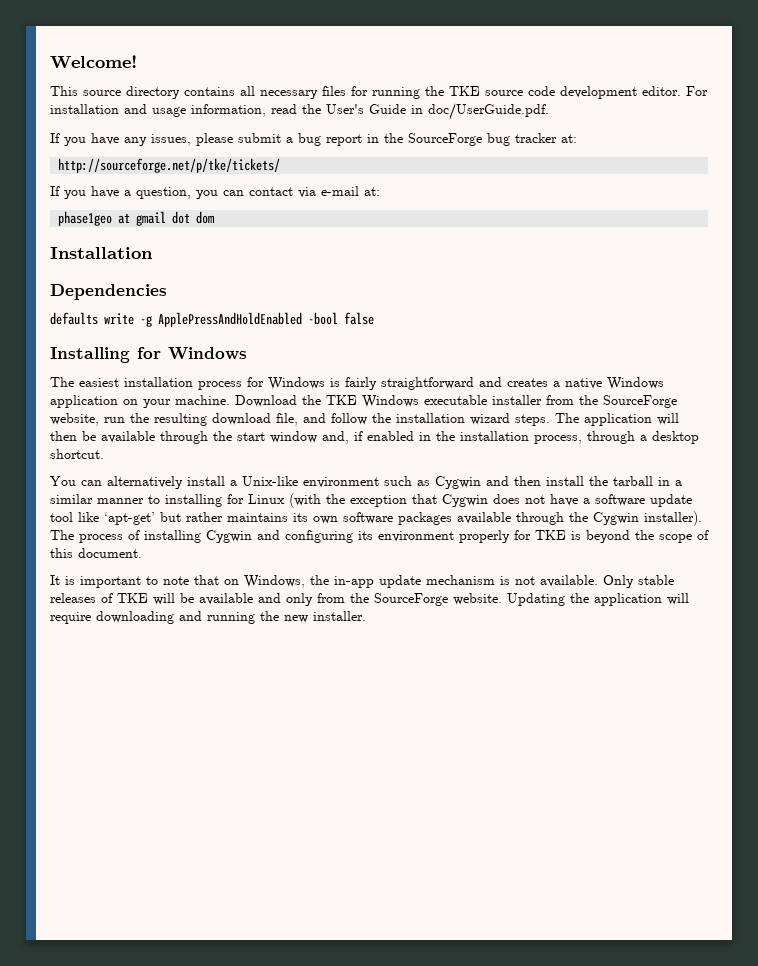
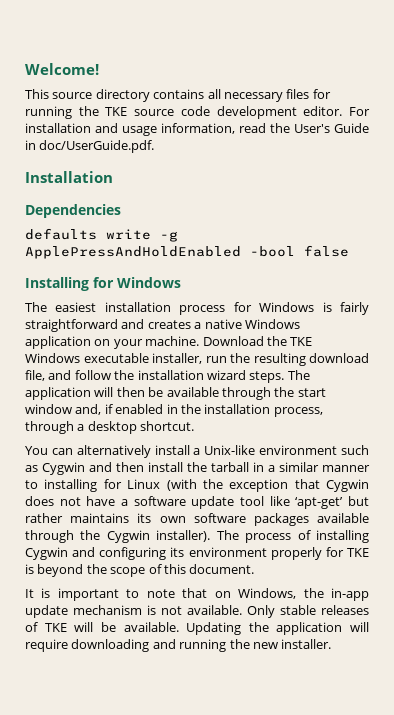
- If you have any issues, please submit a bug report in the SourceForge bug tracker at:
- http://sourceforge.net/p/tke/tickets/
- If you have a question, you can contact via e-mail at:
- phase1geo at gmail dot dom
- Download the TKE Windows executable installer from the SourceForge website, run the resulting download file, and follow the installation wizard steps.
+ Download the TKE Windows executable installer, run the resulting download file, and follow the installation wizard steps.
- Only stable releases of TKE will be available and only from the SourceForge website.
+ Only stable releases of TKE will be available.

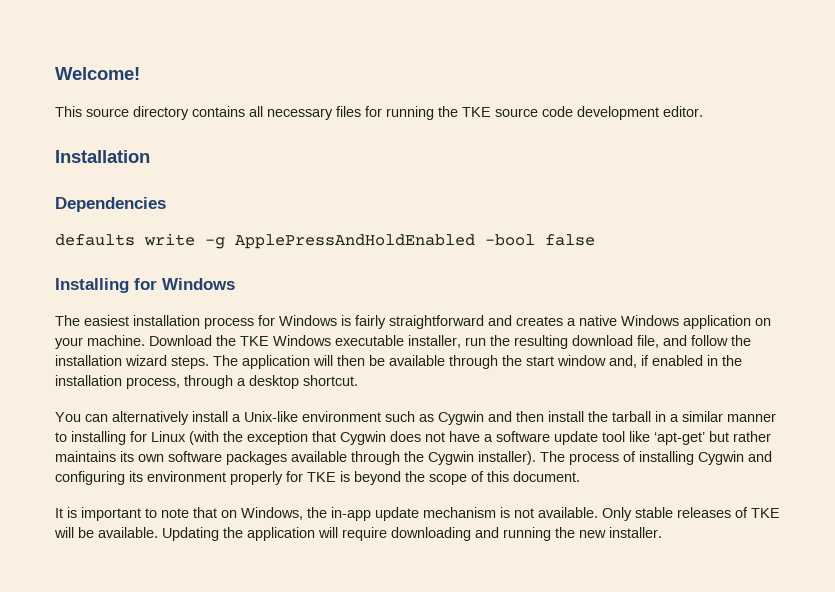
- For installation and usage information, read the User's Guide in doc/UserGuide.pdf.

